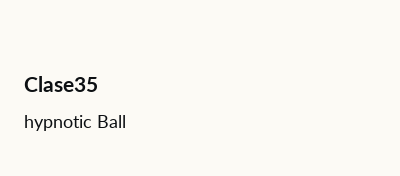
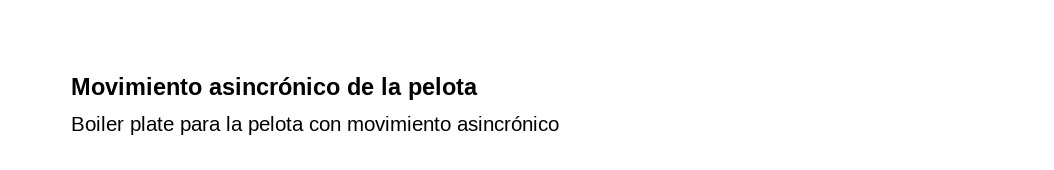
- Clase35
- hypnotic Ball
+ Movimiento asincrónico de la pelota
+ Boiler plate para la pelota con movimiento asincrónico

